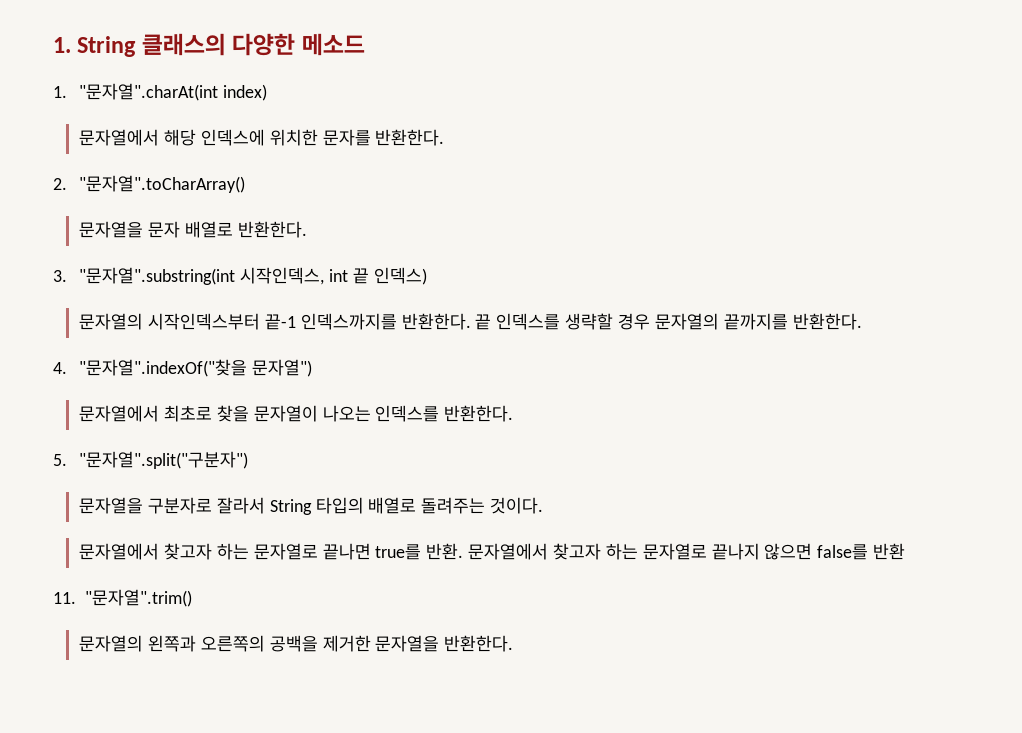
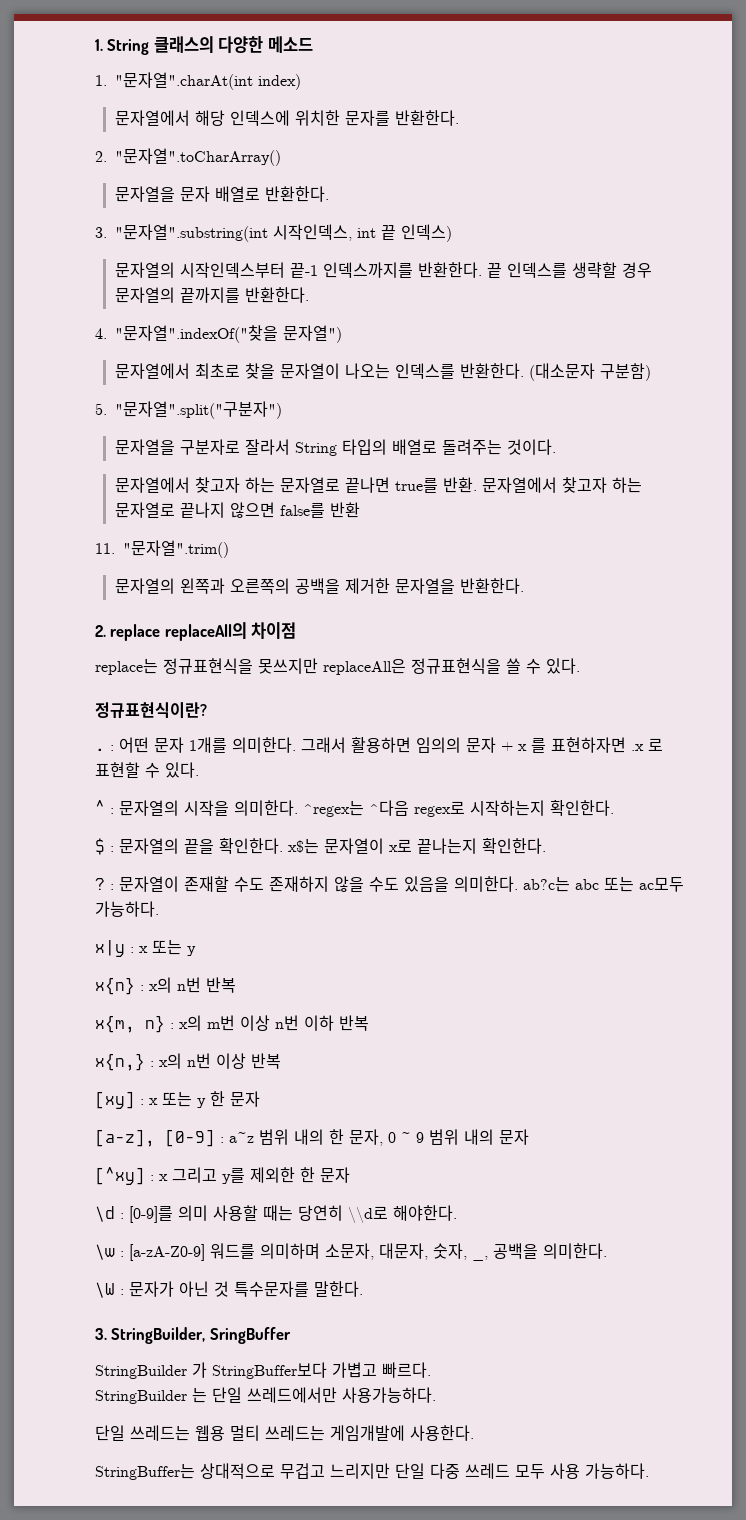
+ (대소문자 구분함)
+ 2. replace replaceAll의 차이점
+ replace는 정규표현식을 못쓰지만 replaceAll은 정규표현식을 쓸 수 있다.
+ 정규표현식이란?
+ . : 어떤 문자 1개를 의미한다. 그래서 활용하면 임의의 문자 + x 를 표현하자면 .x 로 표현할 수 있다.
+ ^ : 문자열의 시작을 의미한다. ^regex는 ^다음 regex로 시작하는지 확인한다.
+ $ : 문자열의 끝을 확인한다. x$는 문자열이 x로 끝나는지 확인한다.
+ ? : 문자열이 존재할 수도 존재하지 않을 수도 있음을 의미한다. ab?c는 abc 또는 ac모두 가능하다.
+ x|y : x 또는 y
+ x{n} : x의 n번 반복
+ x{m, n} : x의 m번 이상 n번 이하 반복
+ x{n,} : x의 n번 이상 반복
+ [xy] : x 또는 y 한 문자
+ [a-z], [0-9] : a~z 범위 내의 한 문자, 0 ~ 9 범위 내의 문자
+ [^xy] : x 그리고 y를 제외한 한 문자
+ \d : [0-9]를 의미 사용할 때는 당연히 \\d로 해야한다.
+ \w : [a-zA-Z0-9] 워드를 의미하며 소문자, 대문자, 숫자, _, 공백을 의미한다.
+ \W : 문자가 아닌 것 특수문자를 말한다.
+ 3. StringBuilder, SringBuffer
+ StringBuilder 가 StringBuffer보다 가볍고 빠르다.
+ StringBuilder 는 단일 쓰레드에서만 사용가능하다.
+ 단일 쓰레드는 웹용 멀티 쓰레드는 게임개발에 사용한다.
+ StringBuffer는 상대적으로 무겁고 느리지만 단일 다중 쓰레드 모두 사용 가능하다.

